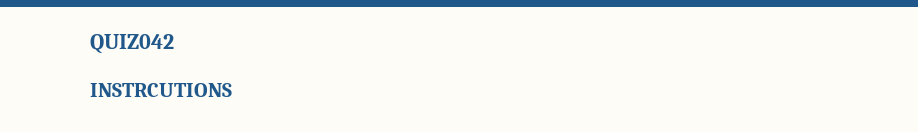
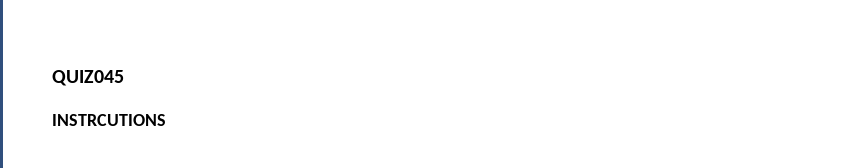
- QUIZ042
+ QUIZ045

